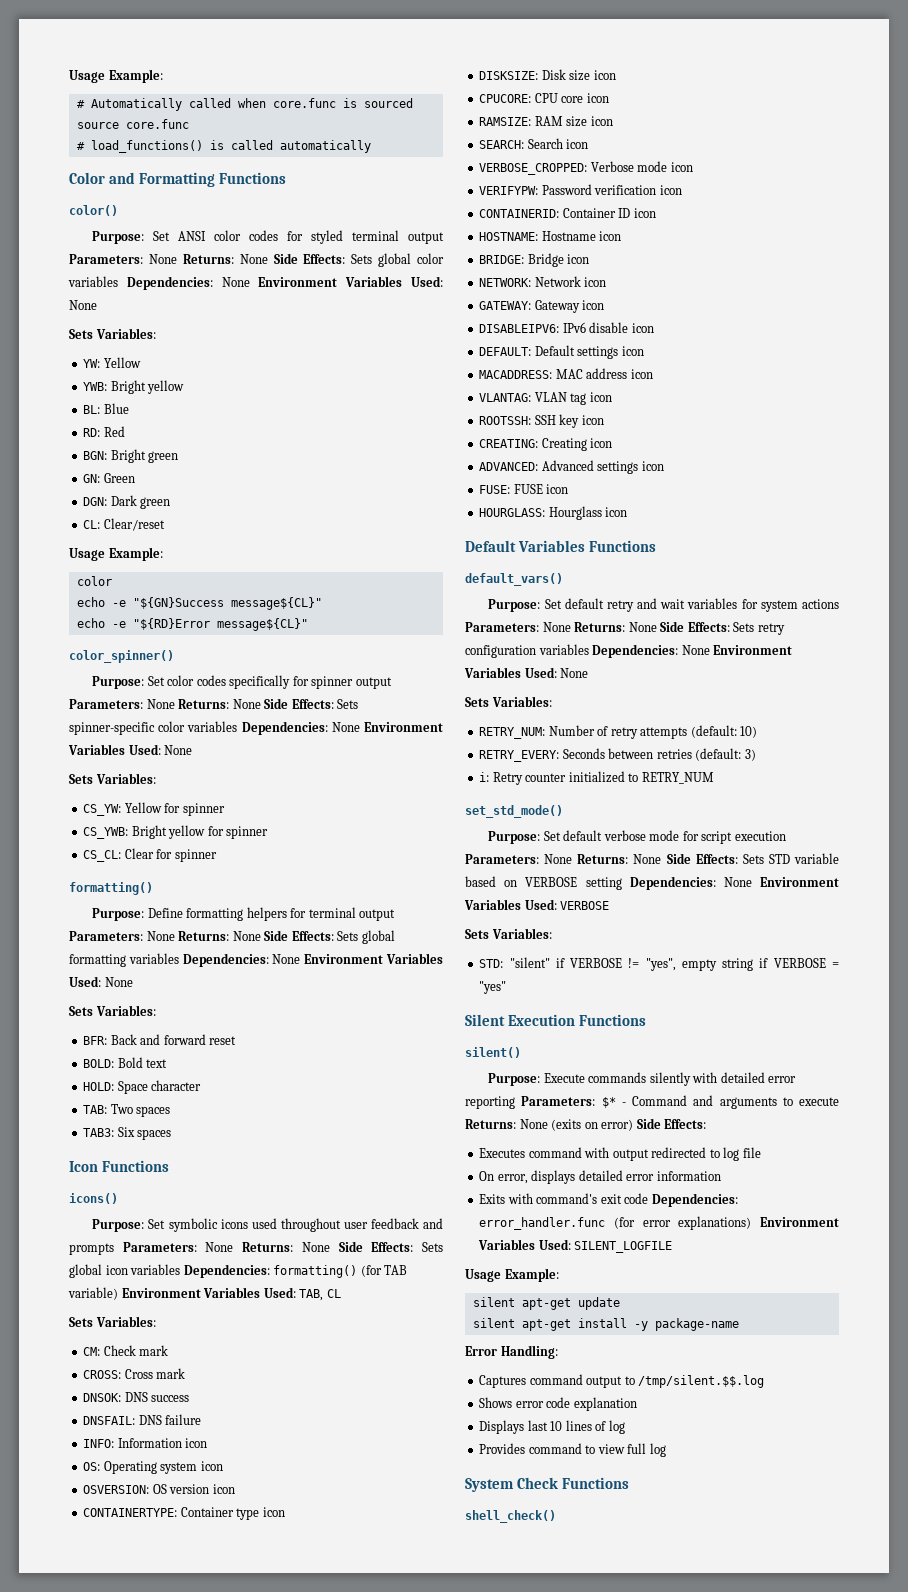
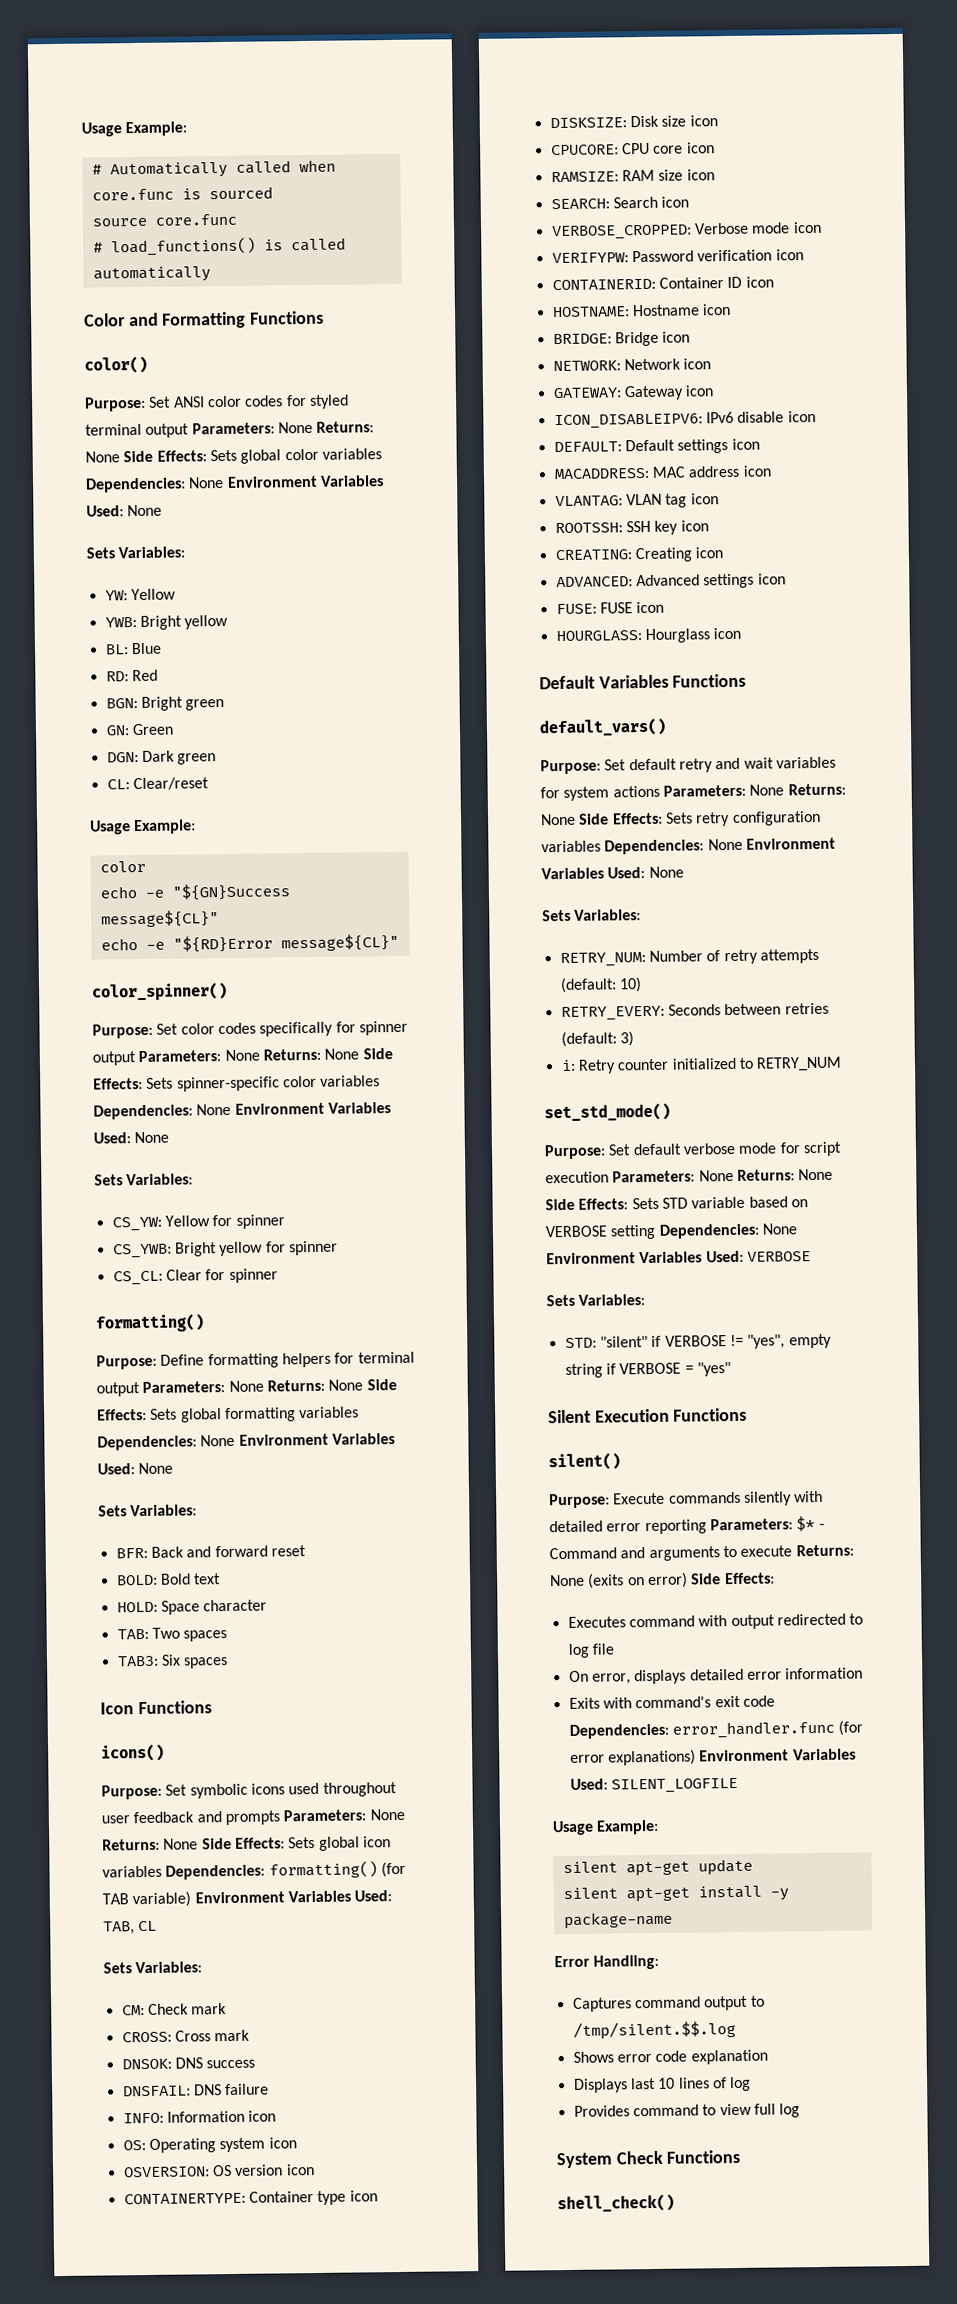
- DISABLEIPV6: IPv6 disable icon
+ ICON_DISABLEIPV6: IPv6 disable icon

